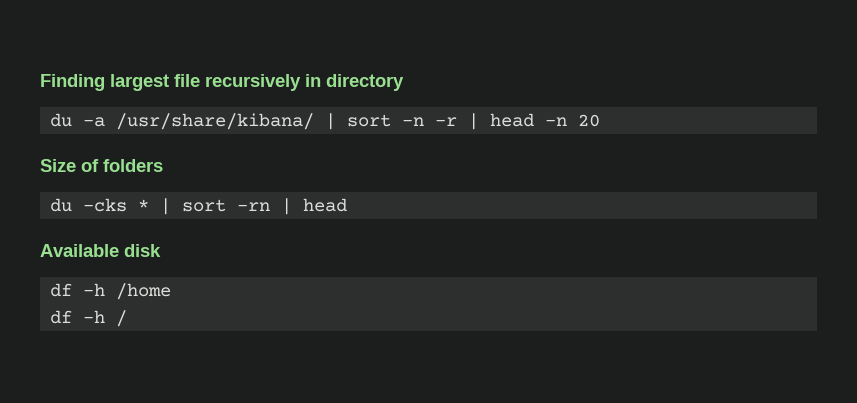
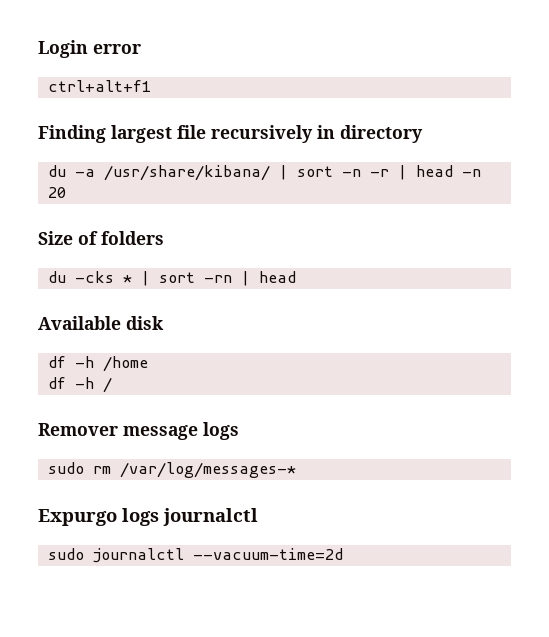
+ Login error
+ ctrl+alt+f1
+ Remover message logs
+ sudo rm /var/log/messages-*
+ Expurgo logs journalctl
+ sudo journalctl --vacuum-time=2d

